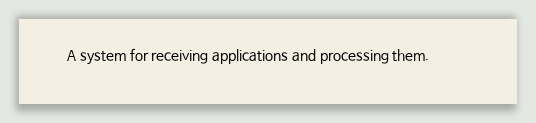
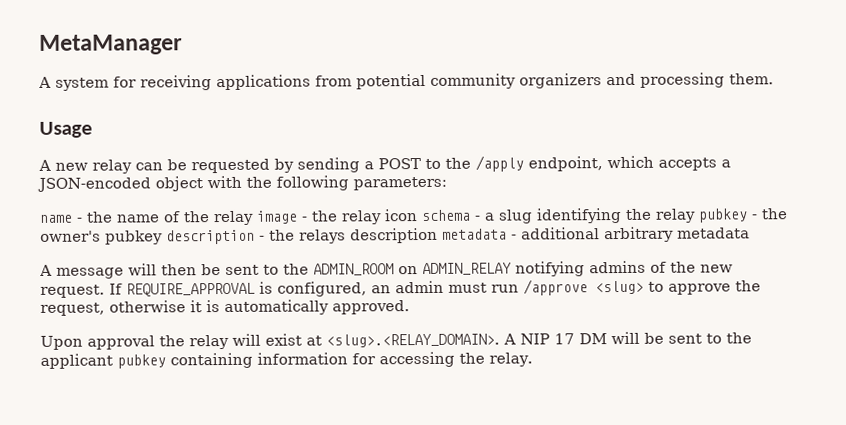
+ MetaManager
- A system for receiving applications and processing them.
+ A system for receiving applications from potential community organizers and processing them.
+ Usage
+ A new relay can be requested by sending a POST to the /apply endpoint, which accepts a JSON-encoded object with the following parameters:
+ name - the name of the relay image - the relay icon schema - a slug identifying the relay pubkey - the owner's pubkey description - the relays description metadata - additional arbitrary metadata
+ A message will then be sent to the ADMIN_ROOM on ADMIN_RELAY notifying admins of the new request. If REQUIRE_APPROVAL is configured, an admin must run /approve <slug> to approve the request, otherwise it is automatically approved.
+ Upon approval the relay will exist at <slug>.<RELAY_DOMAIN>. A NIP 17 DM will be sent to the applicant pubkey containing information for accessing the relay.

